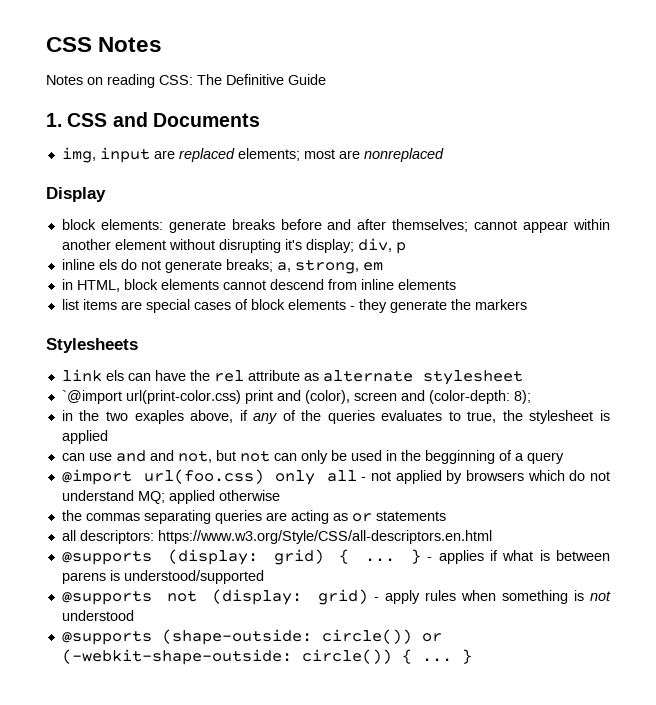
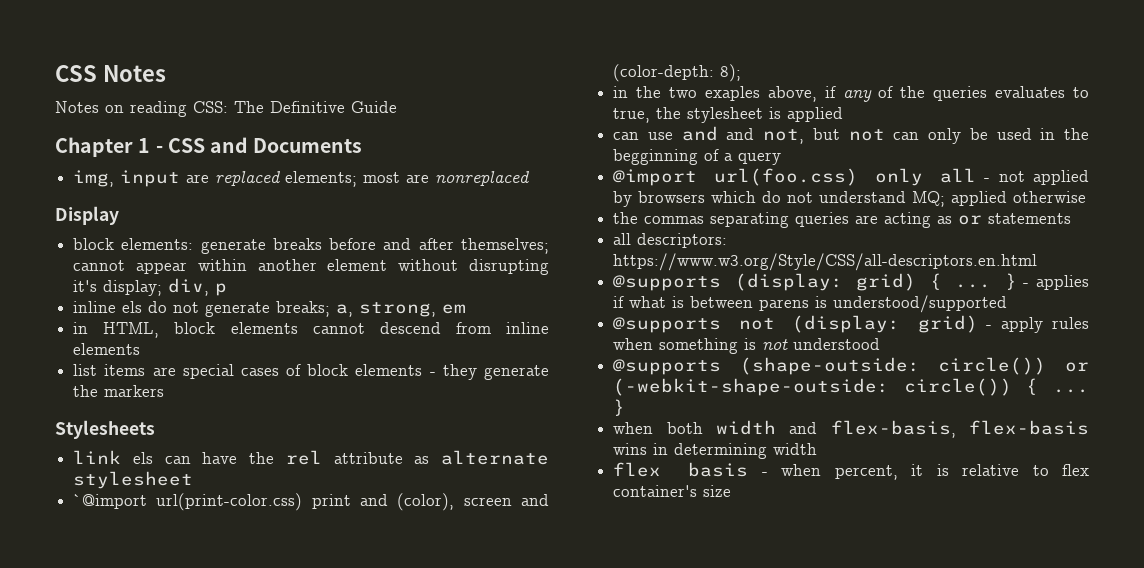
- 1. CSS and Documents
+ Chapter 1 - CSS and Documents
+ when both width and flex-basis, flex-basis wins in determining width
+ flex basis - when percent, it is relative to flex container's size

